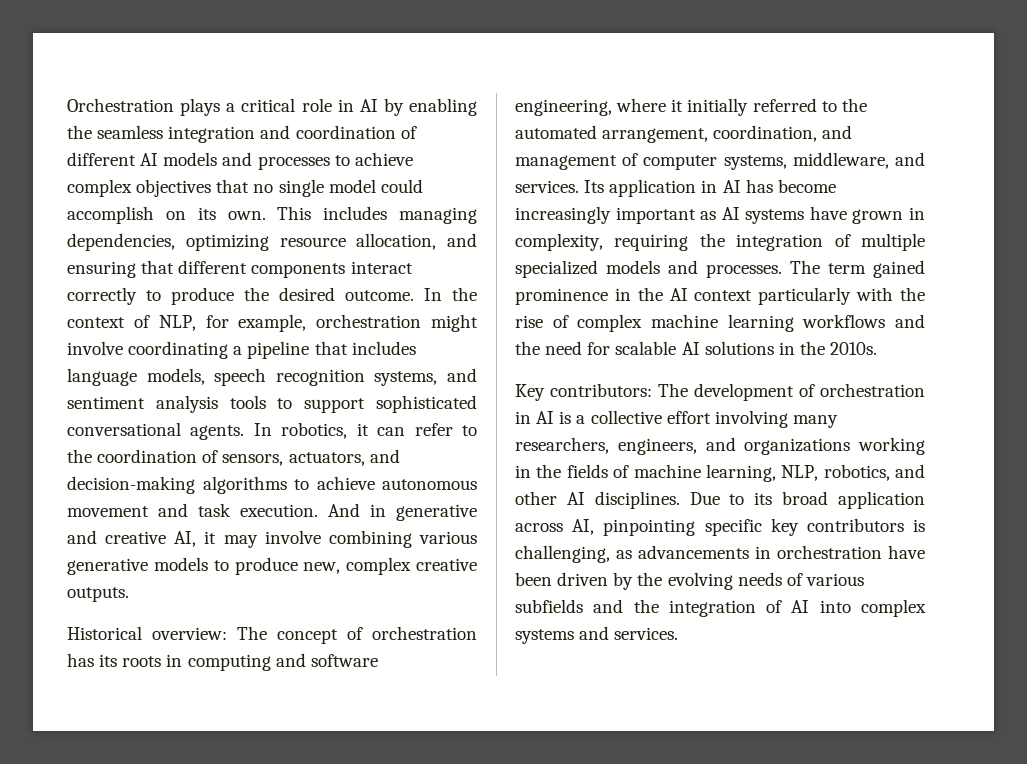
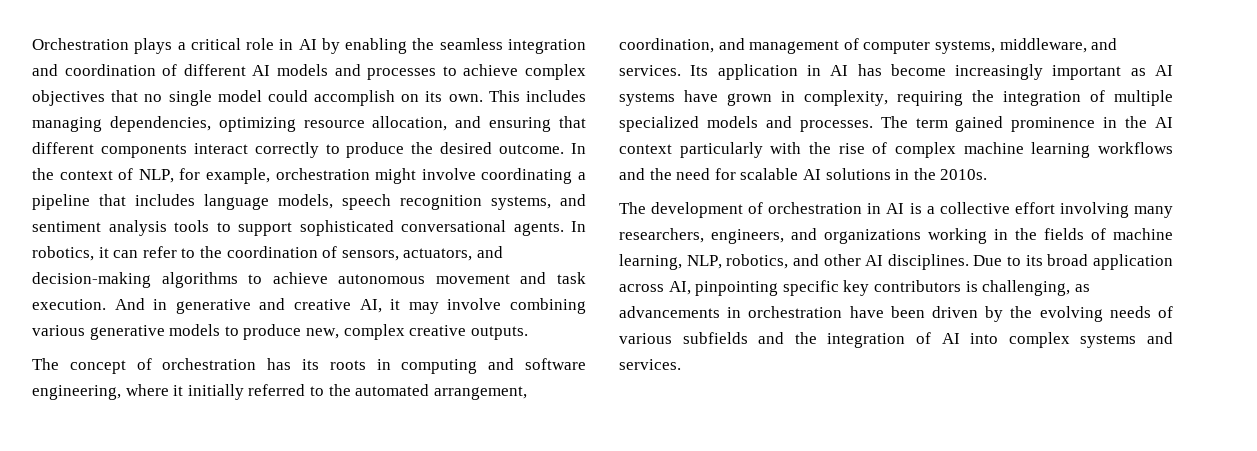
- Historical overview: The concept of orchestration has its roots in computing and software engineering, where it initially referred to the automated arrangement, coordination, and management of computer systems, middleware, and services.
+ The concept of orchestration has its roots in computing and software engineering, where it initially referred to the automated arrangement, coordination, and management of computer systems, middleware, and services.
- Key contributors: The development of orchestration in AI is a collective effort involving many researchers, engineers, and organizations working in the fields of machine learning, NLP, robotics, and other AI disciplines.
+ The development of orchestration in AI is a collective effort involving many researchers, engineers, and organizations working in the fields of machine learning, NLP, robotics, and other AI disciplines.

